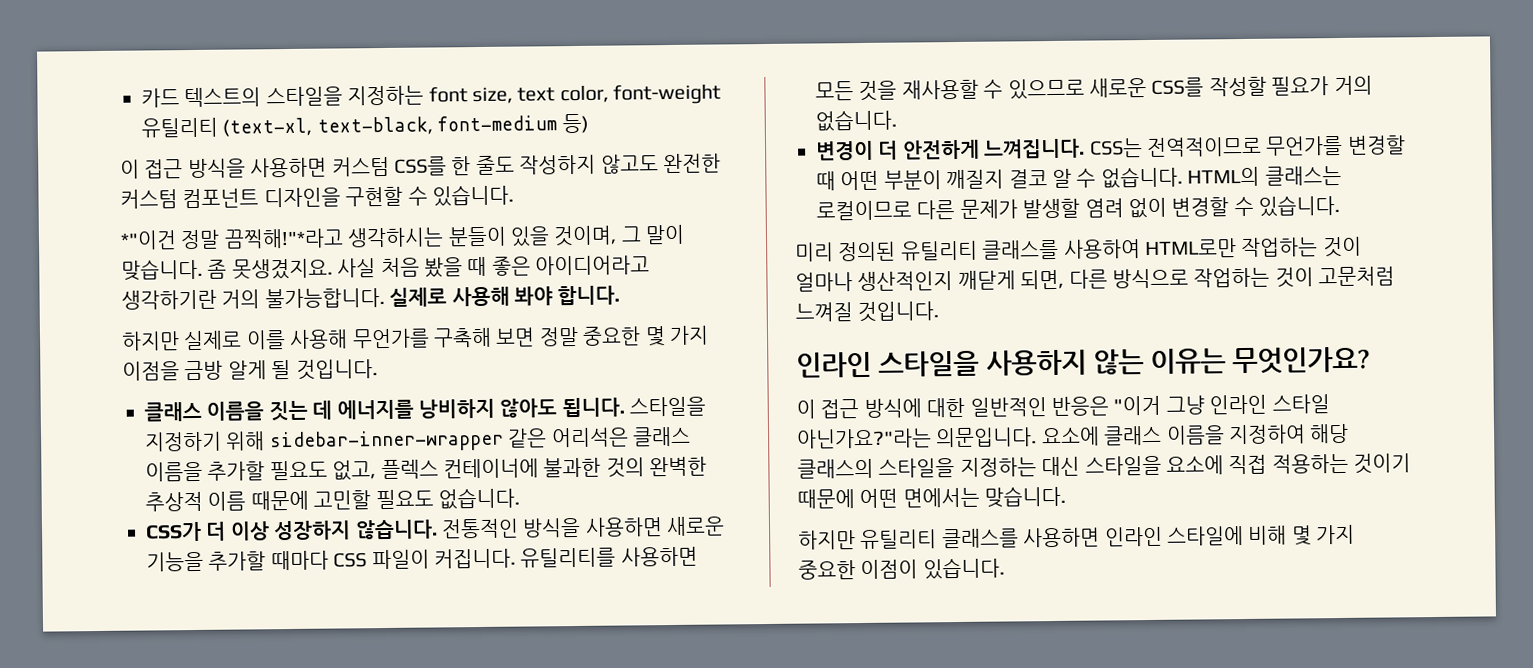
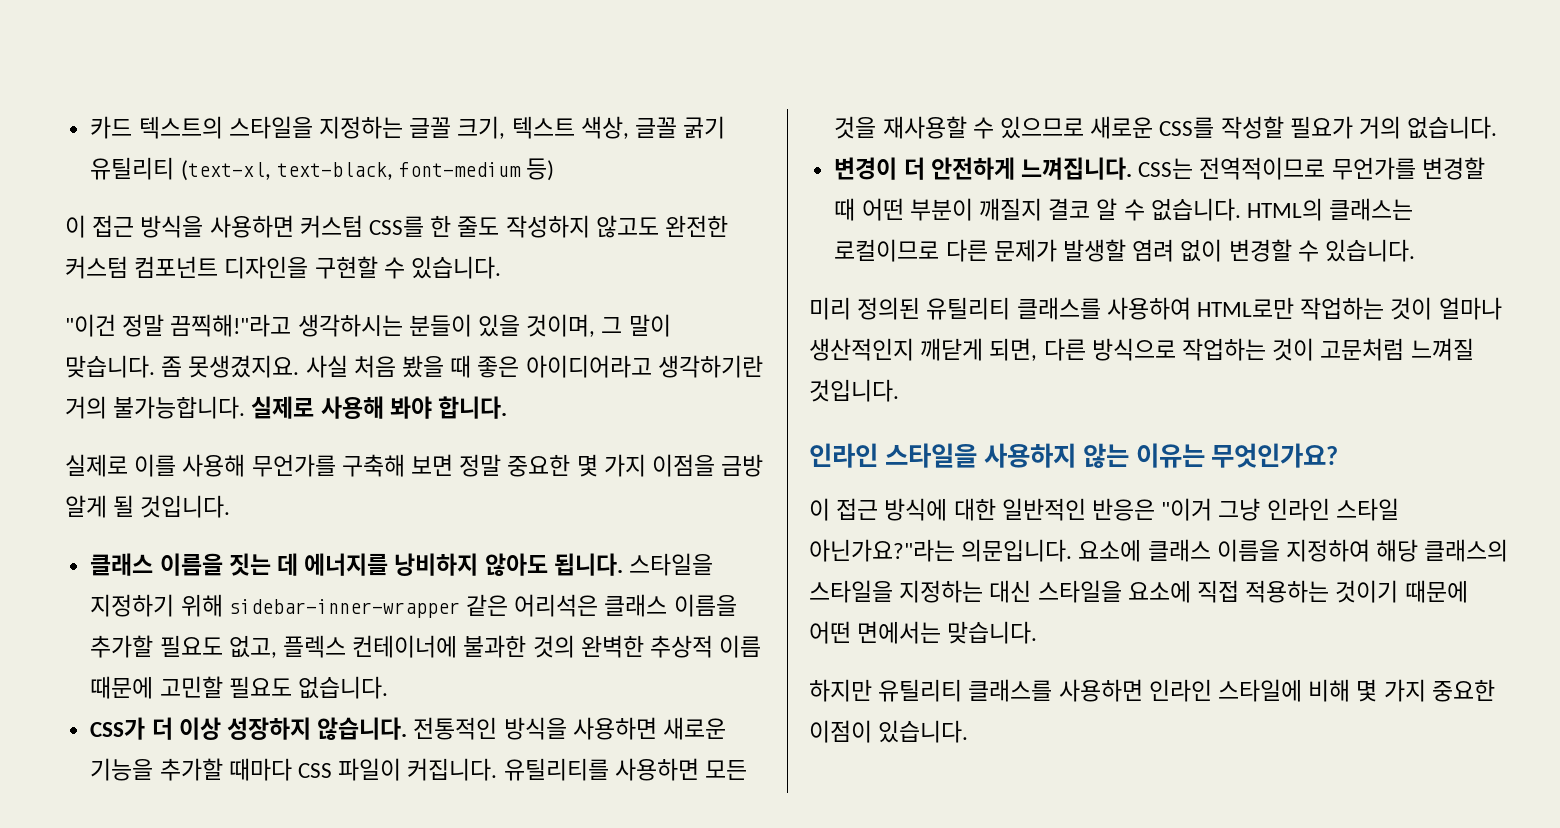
- 카드 텍스트의 스타일을 지정하는 font size, text color, font-weight 유틸리티 (text-xl, text-black, font-medium 등)
+ 카드 텍스트의 스타일을 지정하는 글꼴 크기, 텍스트 색상, 글꼴 굵기 유틸리티 (text-xl, text-black, font-medium 등)
- *"이건 정말 끔찍해!"*라고 생각하시는 분들이 있을 것이며, 그 말이 맞습니다.
+ "이건 정말 끔찍해!"라고 생각하시는 분들이 있을 것이며, 그 말이 맞습니다.
- 하지만 실제로 이를 사용해 무언가를 구축해 보면 정말 중요한 몇 가지 이점을 금방 알게 될 것입니다.
+ 실제로 이를 사용해 무언가를 구축해 보면 정말 중요한 몇 가지 이점을 금방 알게 될 것입니다.

